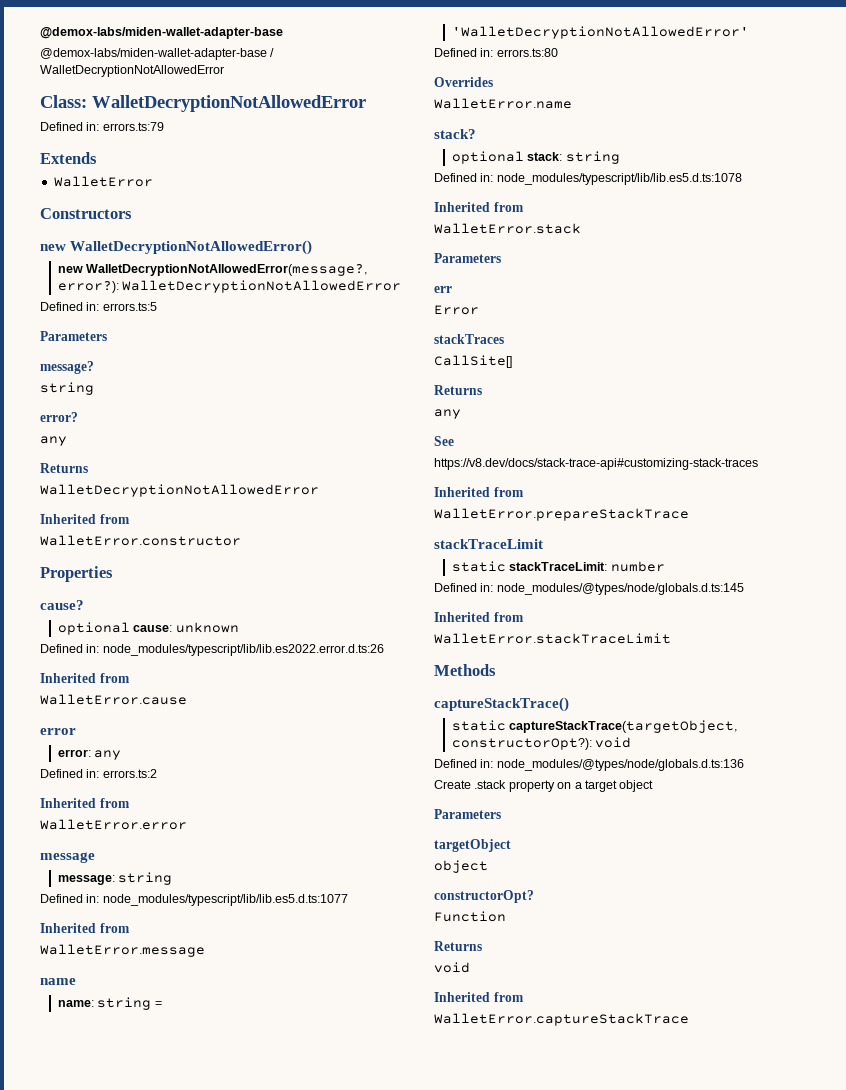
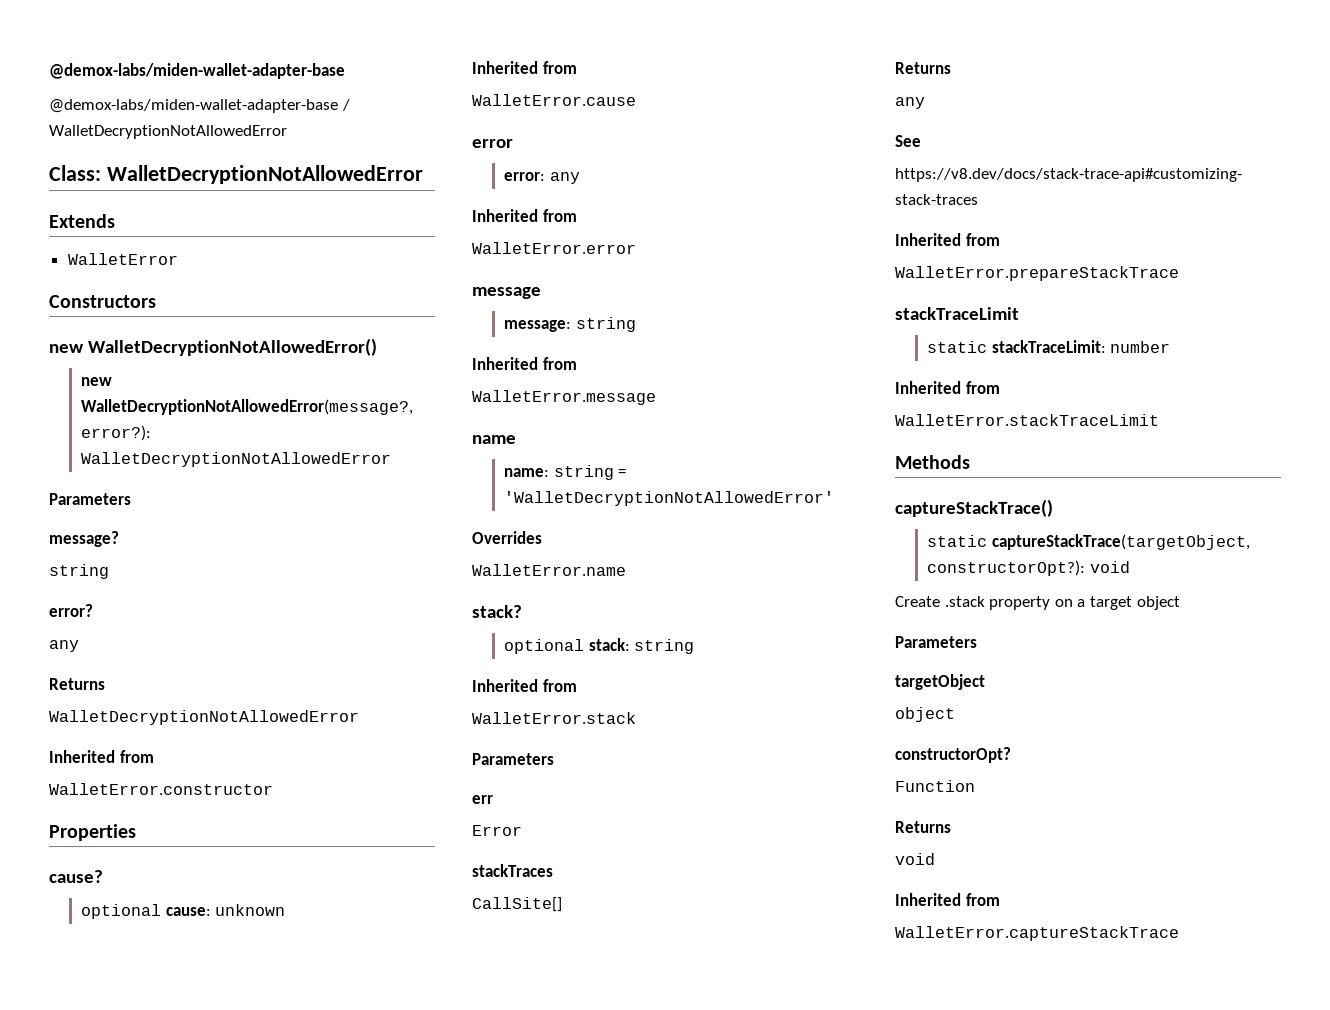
- Defined in: errors.ts:79
- Defined in: errors.ts:5
- Defined in: node_modules/typescript/lib/lib.es2022.error.d.ts:26
- Defined in: errors.ts:2
- Defined in: node_modules/typescript/lib/lib.es5.d.ts:1077
- Defined in: errors.ts:80
- Defined in: node_modules/typescript/lib/lib.es5.d.ts:1078
- Defined in: node_modules/@types/node/globals.d.ts:145
- Defined in: node_modules/@types/node/globals.d.ts:136

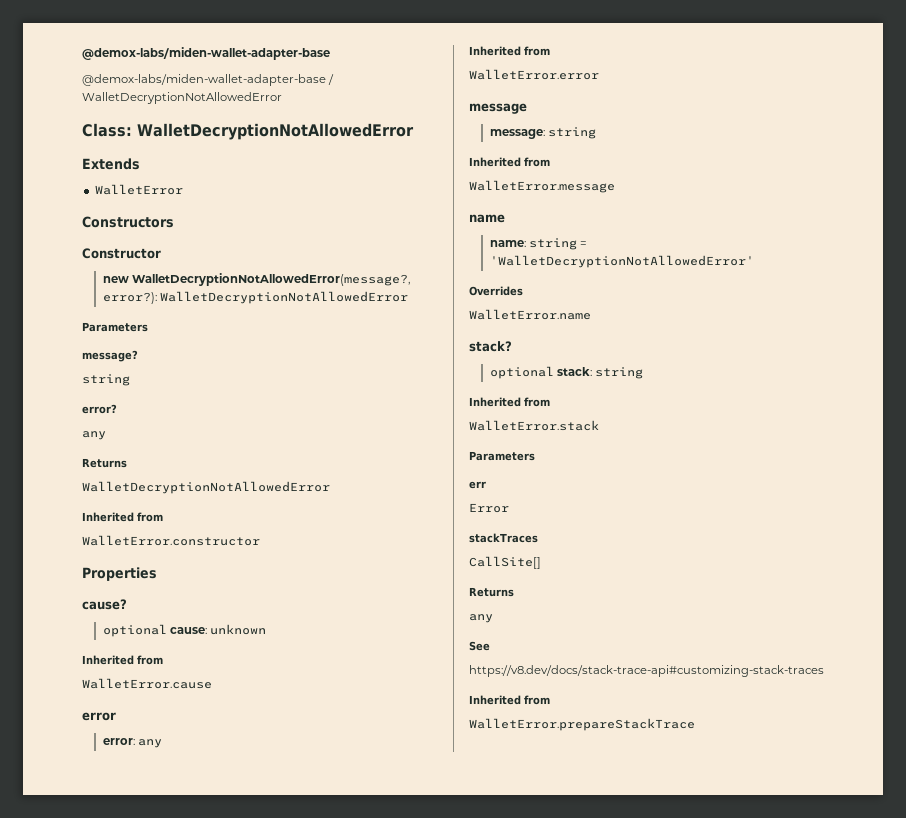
- new WalletDecryptionNotAllowedError()
+ Constructor
- stackTraceLimit
- static stackTraceLimit: number
- Inherited from
- WalletError.stackTraceLimit
- Methods
- captureStackTrace()
- static captureStackTrace(targetObject, constructorOpt?): void
- Create .stack property on a target object
- Parameters
- targetObject
- object
- constructorOpt?
- Function
- Returns
- void
- Inherited from
- WalletError.captureStackTrace

